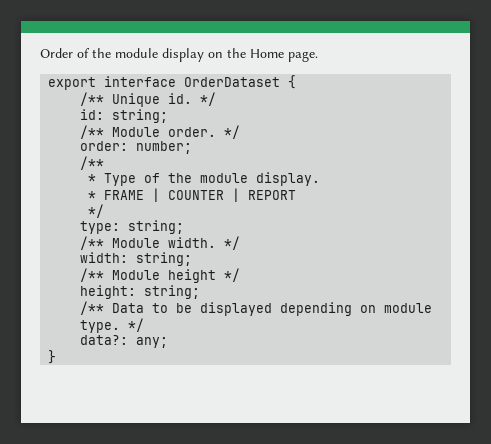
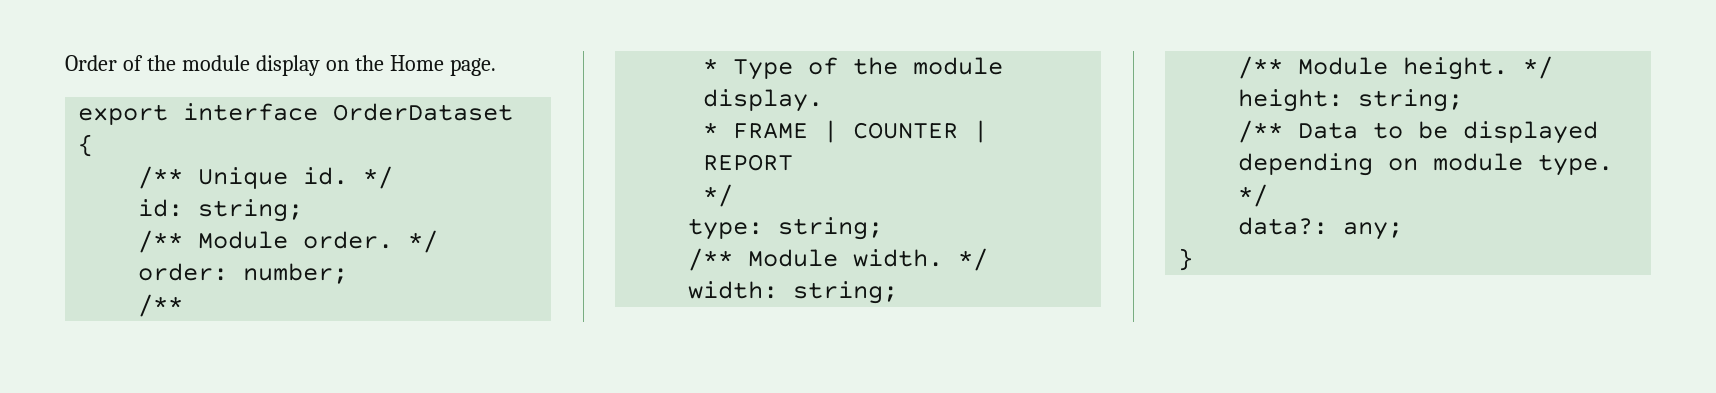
- /** Module height */
+ /** Module height. */

